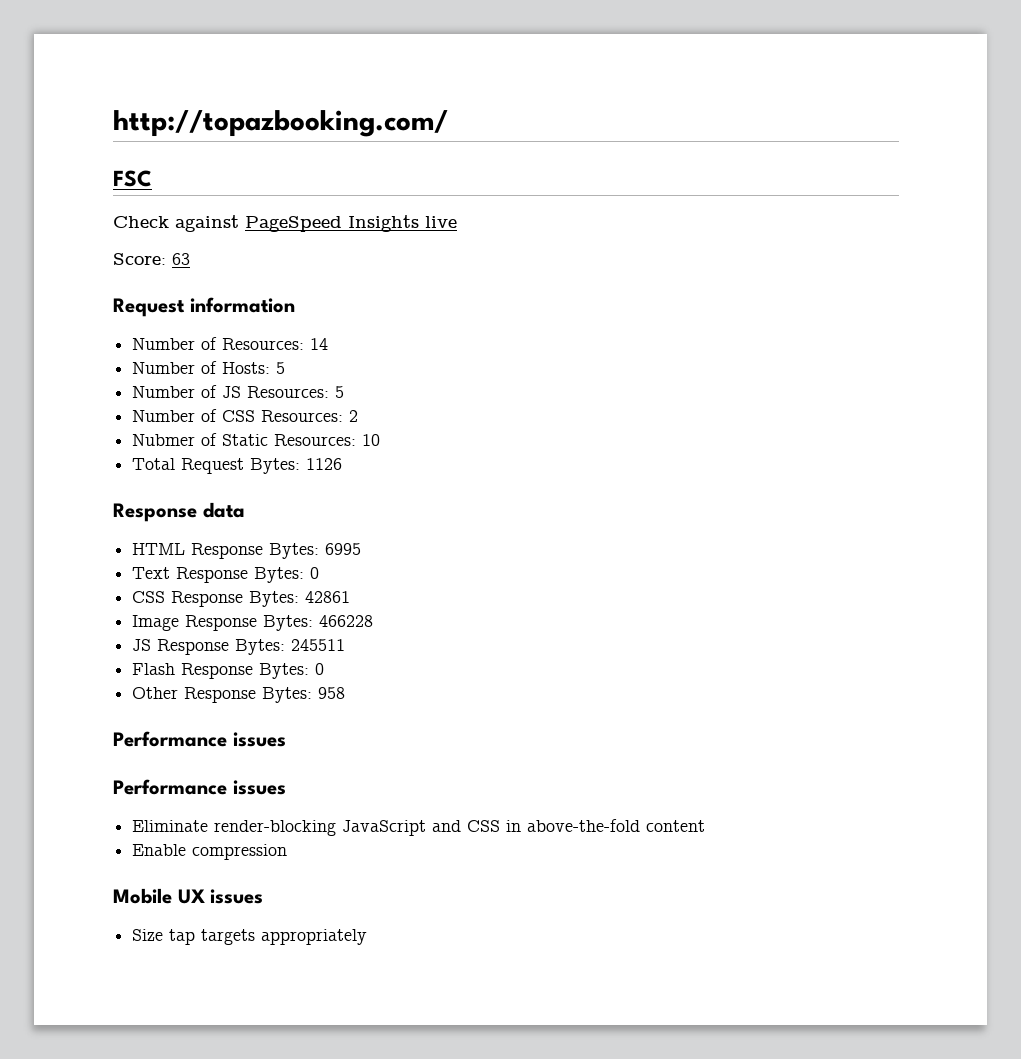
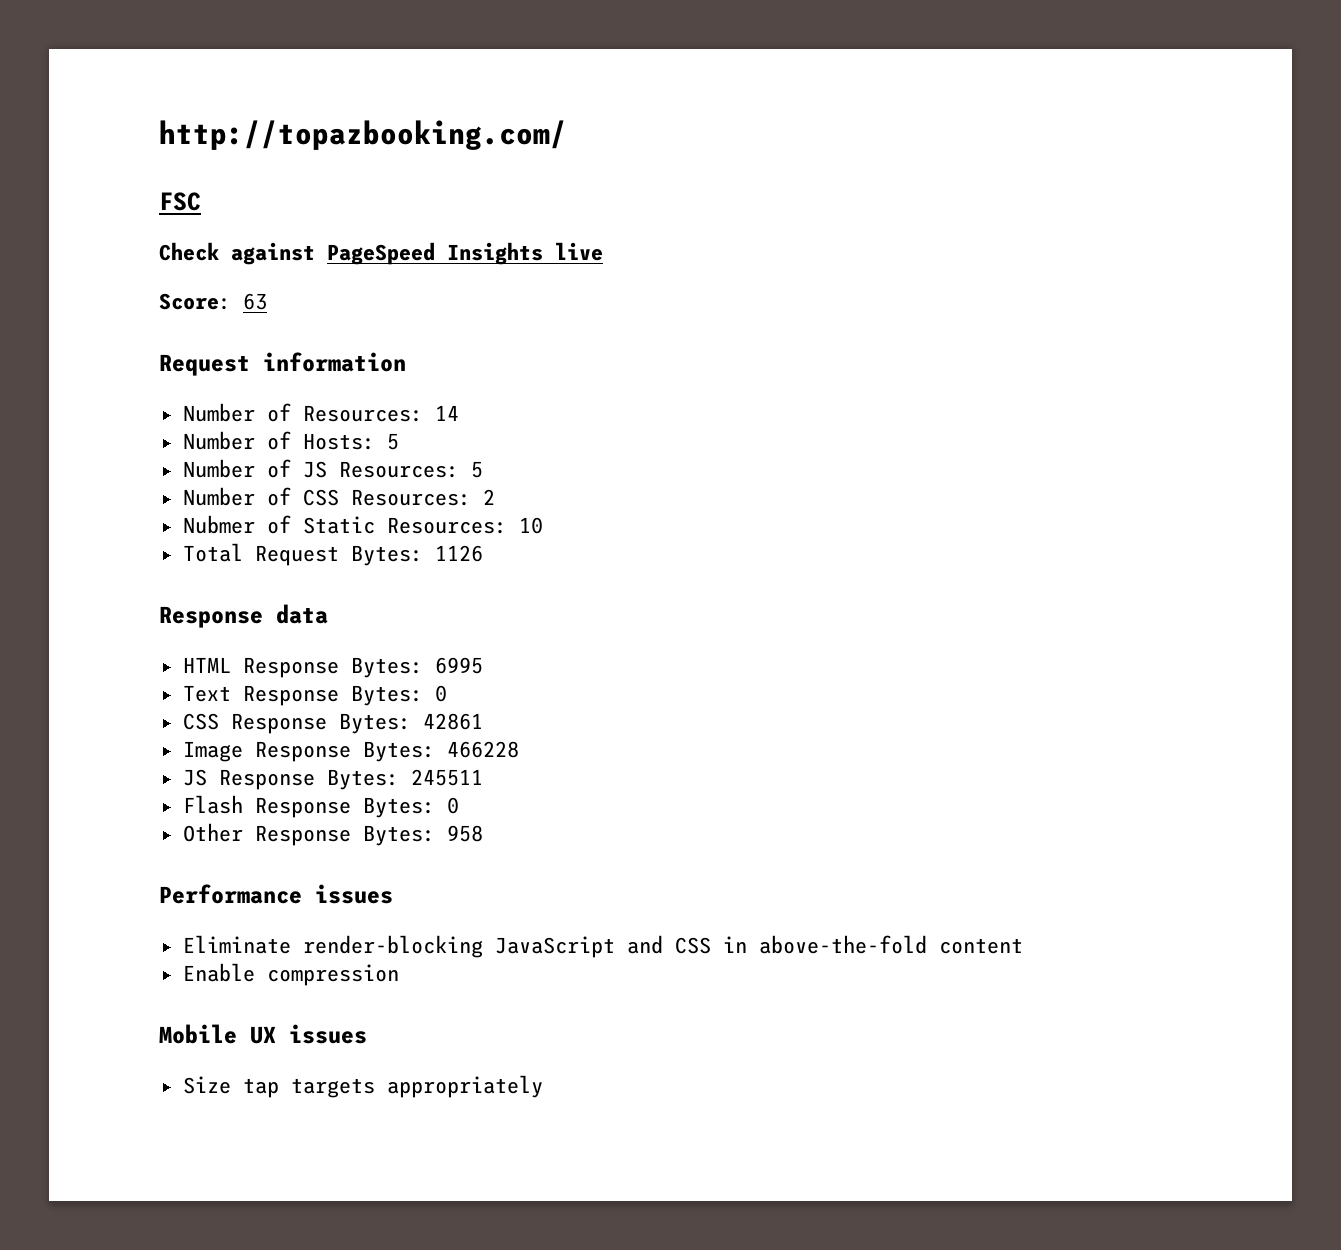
  Other Response Bytes: 958
- Performance issues

